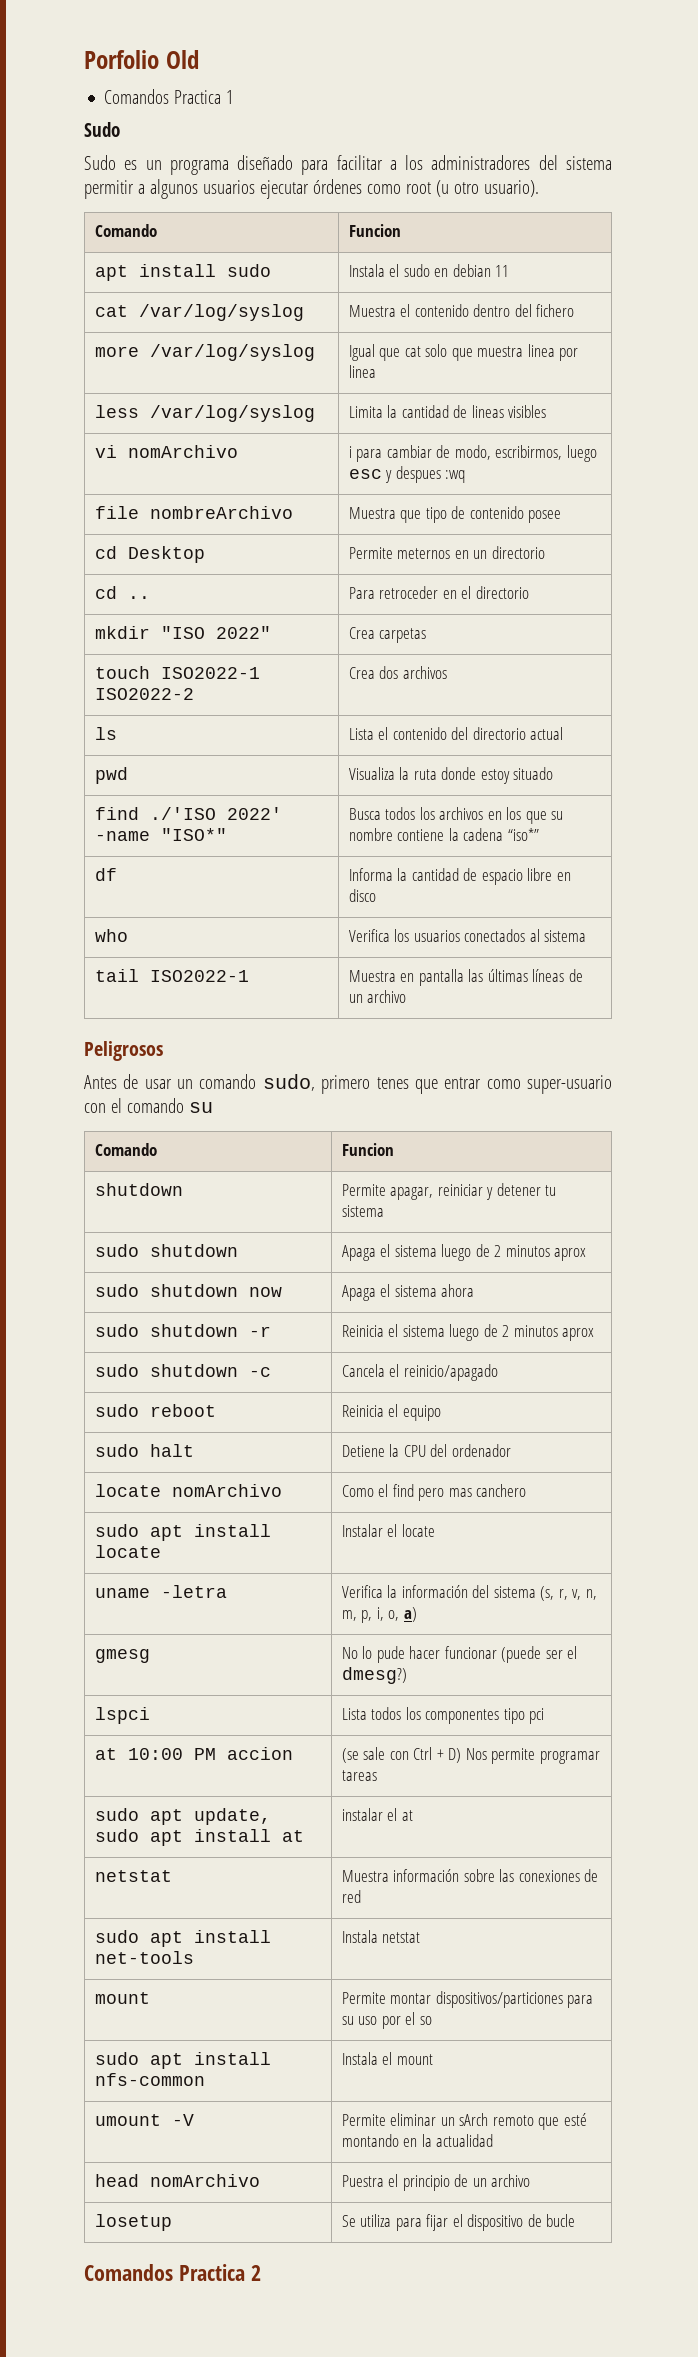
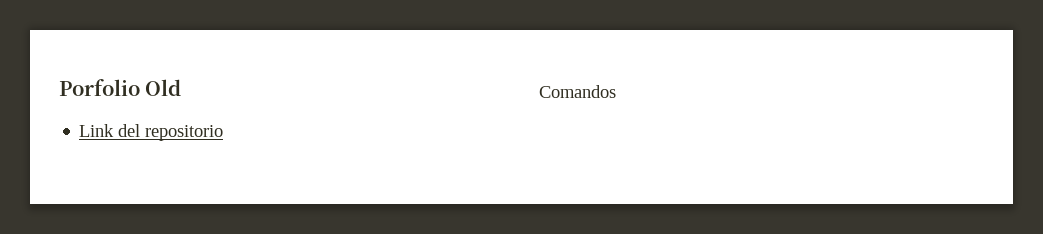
- Comandos Practica 1
- Sudo
- Sudo es un programa diseñado para facilitar a los administradores del sistema permitir a algunos usuarios ejecutar órdenes como root (u otro usuario).
- Comando | Funcion
- apt install sudo | Instala el sudo en debian 11
- cat /var/log/syslog | Muestra el contenido dentro del fichero
- more /var/log/syslog | Igual que cat solo que muestra linea por linea
- less /var/log/syslog | Limita la cantidad de lineas visibles
- vi nomArchivo | i para cambiar de modo, escribirmos, luego esc y despues :wq
- file nombreArchivo | Muestra que tipo de contenido posee
- cd Desktop | Permite meternos en un directorio
- cd .. | Para retroceder en el directorio
- mkdir "ISO 2022" | Crea carpetas
- touch ISO2022-1 ISO2022-2 | Crea dos archivos
- ls | Lista el contenido del directorio actual
- pwd | Visualiza la ruta donde estoy situado
- find ./'ISO 2022' -name "ISO*" | Busca todos los archivos en los que su nombre contiene la cadena “iso*”
- df | Informa la cantidad de espacio libre en disco
- who | Verifica los usuarios conectados al sistema
- tail ISO2022-1 | Muestra en pantalla las últimas líneas de un archivo
- Peligrosos
- Antes de usar un comando sudo, primero tenes que entrar como super-usuario con el comando su
- Comando | Funcion
- shutdown | Permite apagar, reiniciar y detener tu sistema
- sudo shutdown | Apaga el sistema luego de 2 minutos aprox
- sudo shutdown now | Apaga el sistema ahora
- sudo shutdown -r | Reinicia el sistema luego de 2 minutos aprox
- sudo shutdown -c | Cancela el reinicio/apagado
- sudo reboot | Reinicia el equipo
- sudo halt | Detiene la CPU del ordenador
- locate nomArchivo | Como el find pero mas canchero
- sudo apt install locate | Instalar el locate
- uname -letra | Verifica la información del sistema (s, r, v, n, m, p, i, o, a)
- gmesg | No lo pude hacer funcionar (puede ser el dmesg?)
- lspci | Lista todos los componentes tipo pci
- at 10:00 PM accion | (se sale con Ctrl + D) Nos permite programar tareas
- sudo apt update, sudo apt install at | instalar el at
- netstat | Muestra información sobre las conexiones de red
- sudo apt install net-tools | Instala netstat
- mount | Permite montar dispositivos/particiones para su uso por el so
- sudo apt install nfs-common | Instala el mount
- umount -V | Permite eliminar un sArch remoto que esté montando en la actualidad
- head nomArchivo | Puestra el principio de un archivo
- losetup | Se utiliza para fijar el dispositivo de bucle
- Comandos Practica 2
+ Link del repositorio
+ Comandos

